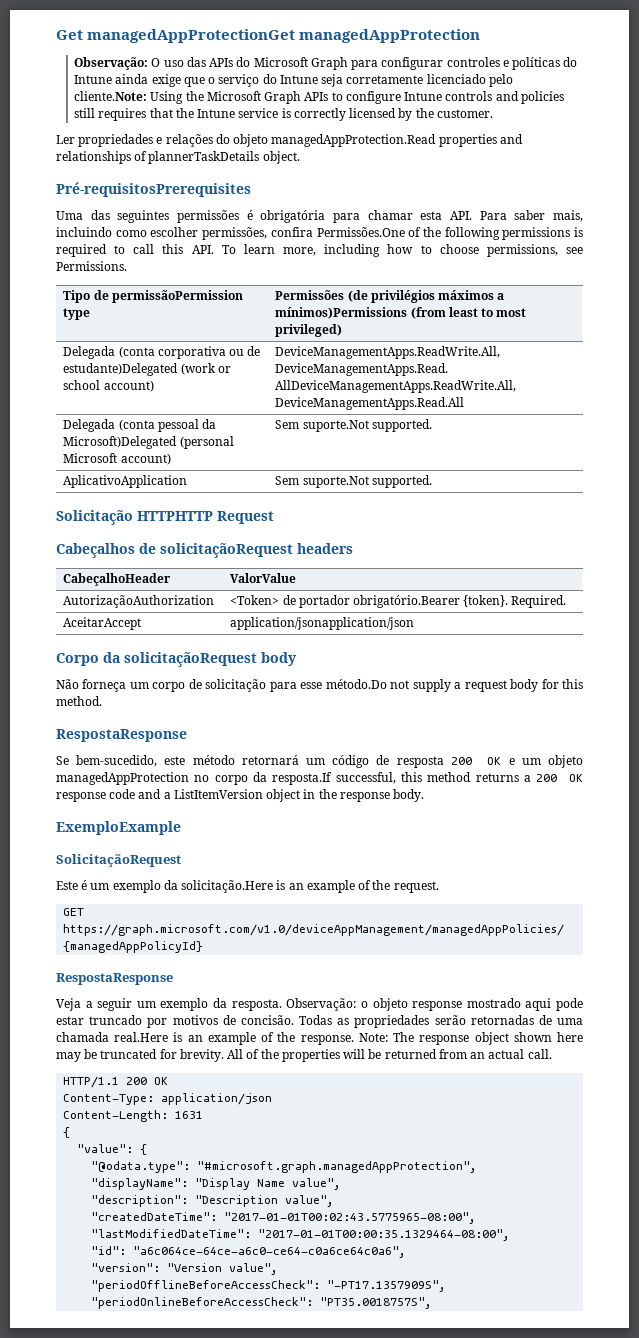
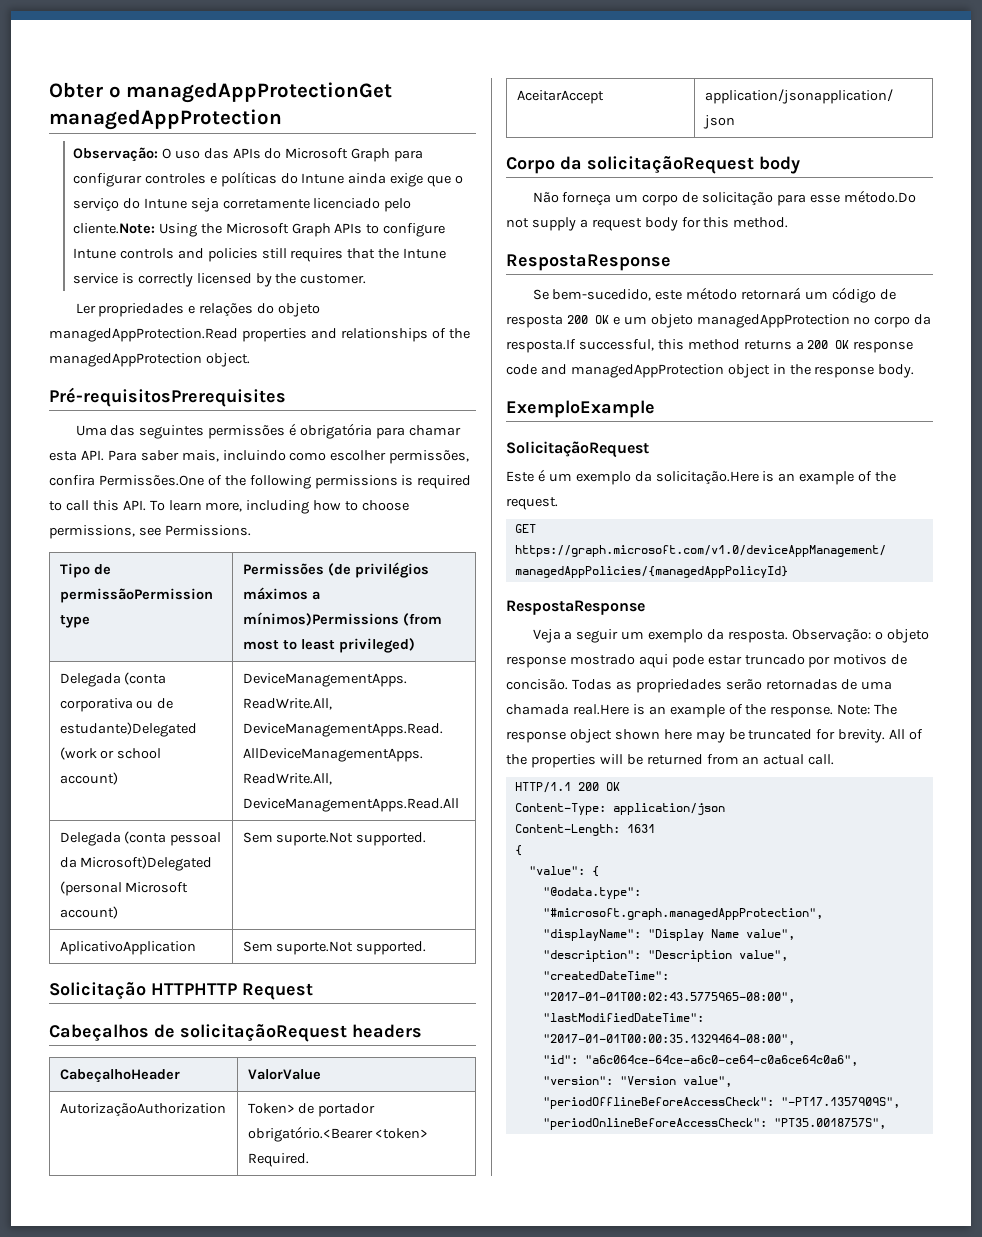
- Get managedAppProtectionGet managedAppProtection
+ Obter o managedAppProtectionGet managedAppProtection
- Ler propriedades e relações do objeto managedAppProtection.Read properties and relationships of plannerTaskDetails object.
+ Ler propriedades e relações do objeto managedAppProtection.Read properties and relationships of the managedAppProtection object.
- Tipo de permissãoPermission type | Permissões (de privilégios máximos a mínimos)Permissions (from least to most privileged)
+ Tipo de permissãoPermission type | Permissões (de privilégios máximos a mínimos)Permissions (from most to least privileged)
- AutorizaçãoAuthorization | <Token> de portador obrigatório.Bearer {token}. Required.
+ AutorizaçãoAuthorization | Token> de portador obrigatório.<Bearer <token> Required.
- Se bem-sucedido, este método retornará um código de resposta 200 OK e um objeto managedAppProtection no corpo da resposta.If successful, this method returns a 200 OK response code and a ListItemVersion object in the response body.
+ Se bem-sucedido, este método retornará um código de resposta 200 OK e um objeto managedAppProtection no corpo da resposta.If successful, this method returns a 200 OK response code and managedAppProtection object in the response body.

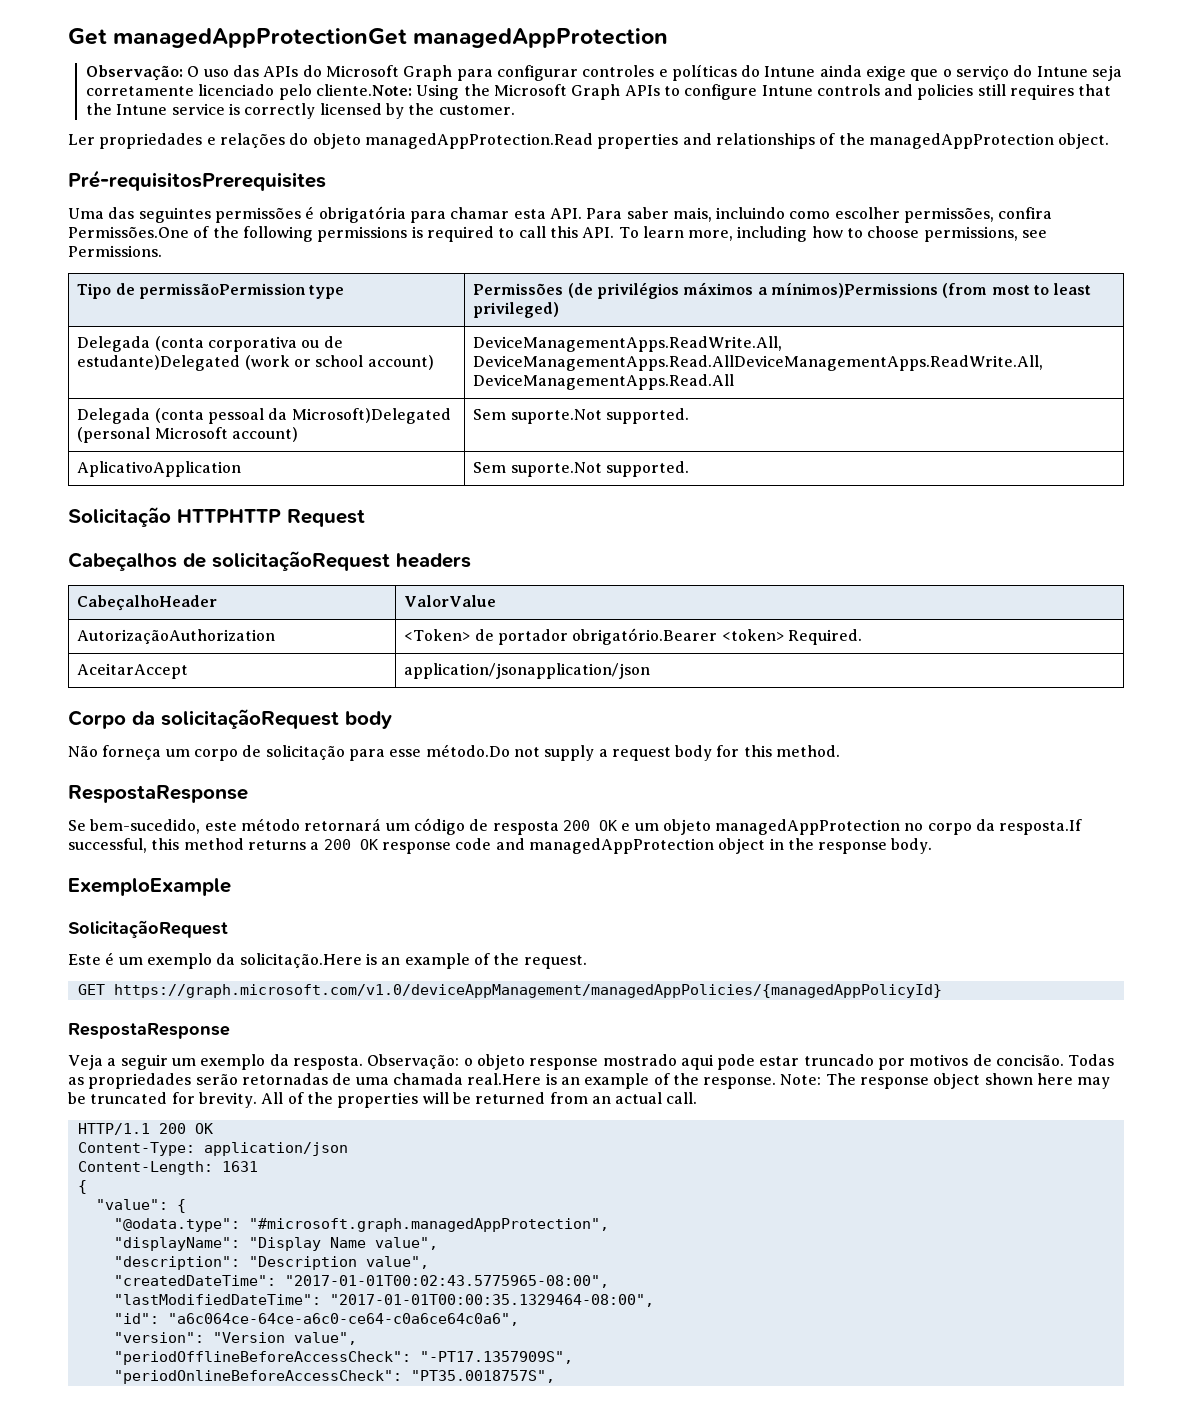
- Obter o managedAppProtectionGet managedAppProtection
+ Get managedAppProtectionGet managedAppProtection
- AutorizaçãoAuthorization | Token> de portador obrigatório.<Bearer <token> Required.
+ AutorizaçãoAuthorization | <Token> de portador obrigatório.Bearer <token> Required.

